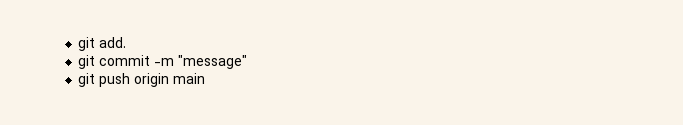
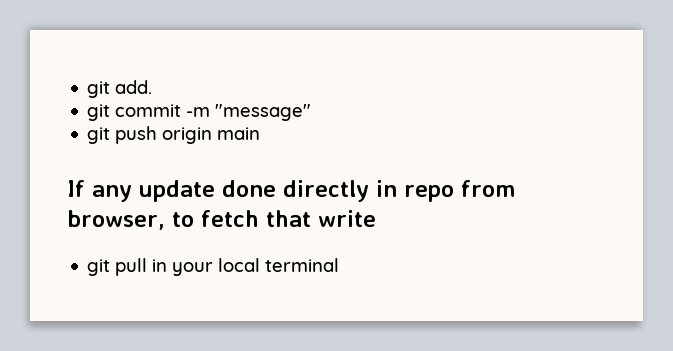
+ If any update done directly in repo from browser, to fetch that write
+ git pull in your local terminal

